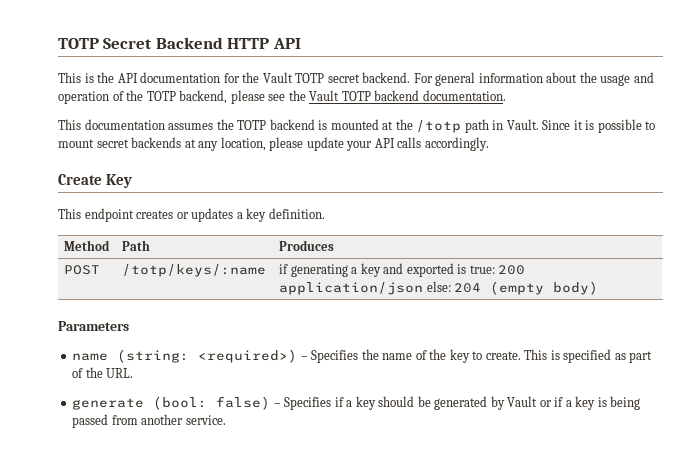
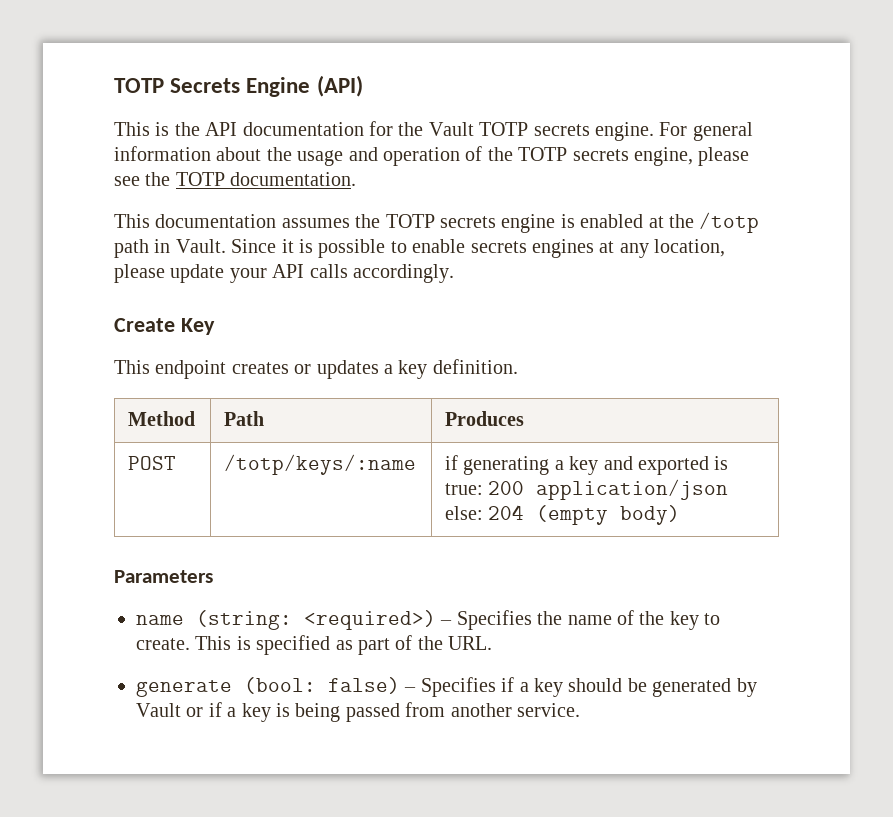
- TOTP Secret Backend HTTP API
+ TOTP Secrets Engine (API)
- This is the API documentation for the Vault TOTP secret backend.
+ This is the API documentation for the Vault TOTP secrets engine.
- For general information about the usage and operation of the TOTP backend, please see the Vault TOTP backend documentation.
+ For general information about the usage and operation of the TOTP secrets engine, please see the TOTP documentation.
- This documentation assumes the TOTP backend is mounted at the /totp path in Vault.
+ This documentation assumes the TOTP secrets engine is enabled at the /totp path in Vault.
- Since it is possible to mount secret backends at any location, please update your API calls accordingly.
+ Since it is possible to enable secrets engines at any location, please update your API calls accordingly.

